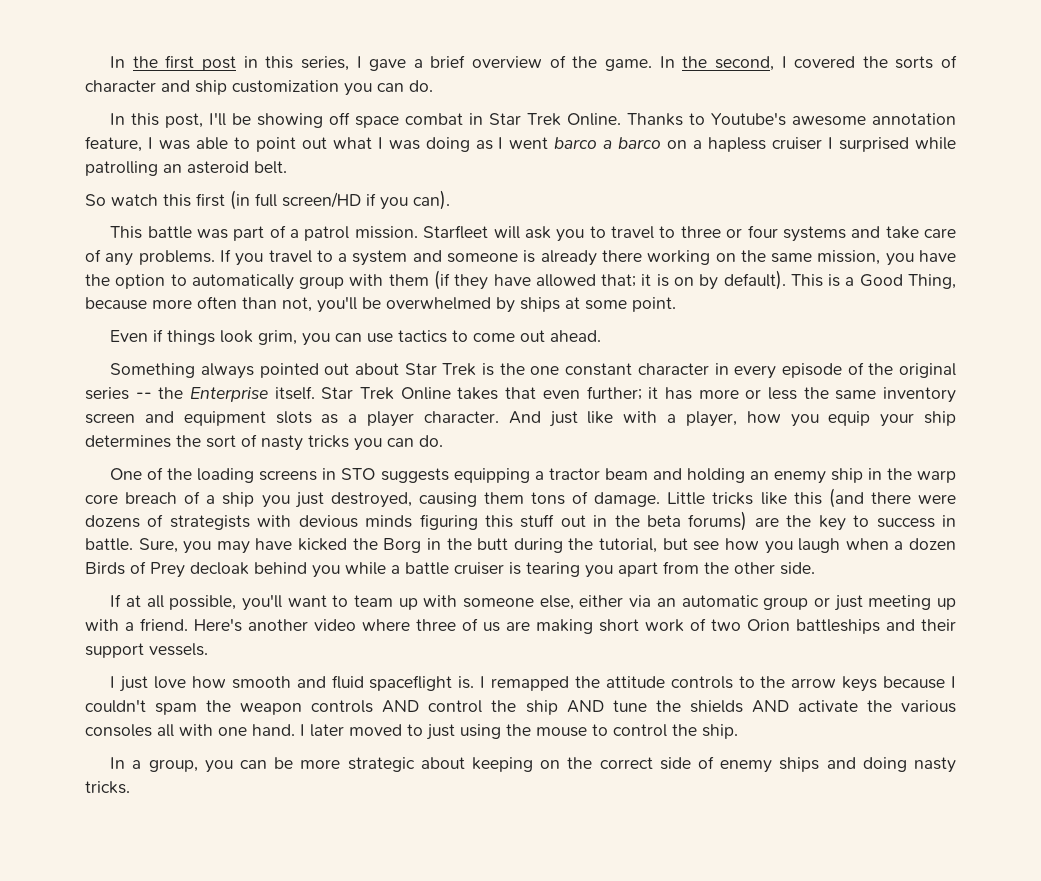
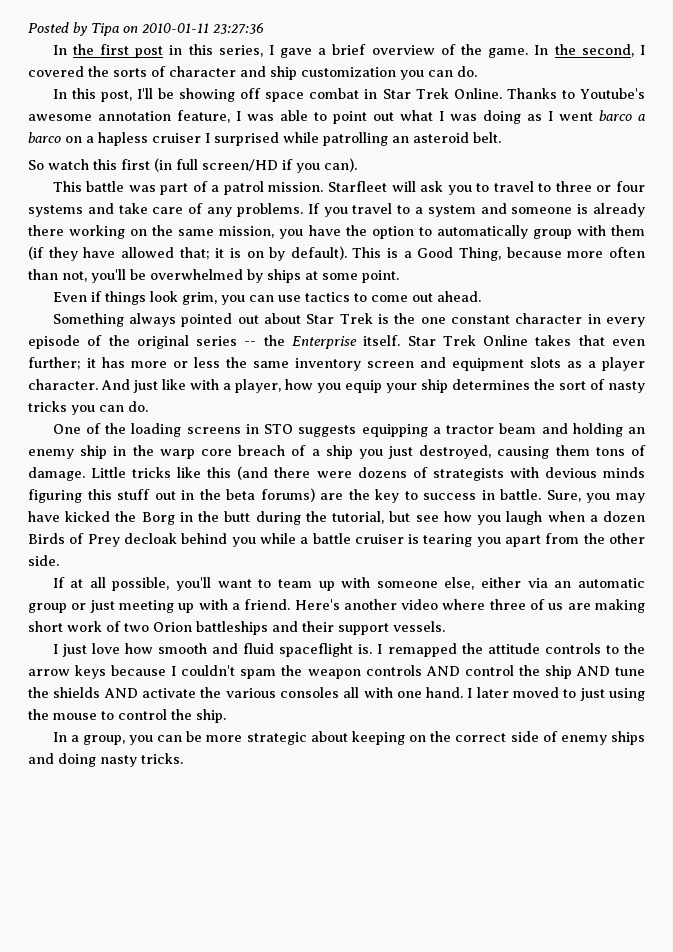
+ Posted by Tipa on 2010-01-11 23:27:36

